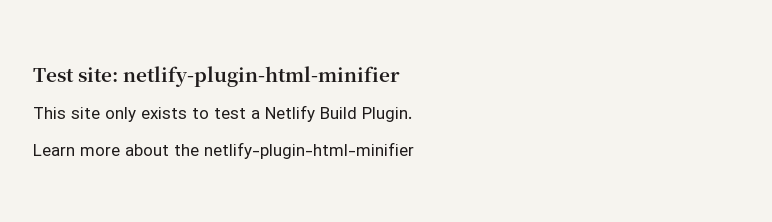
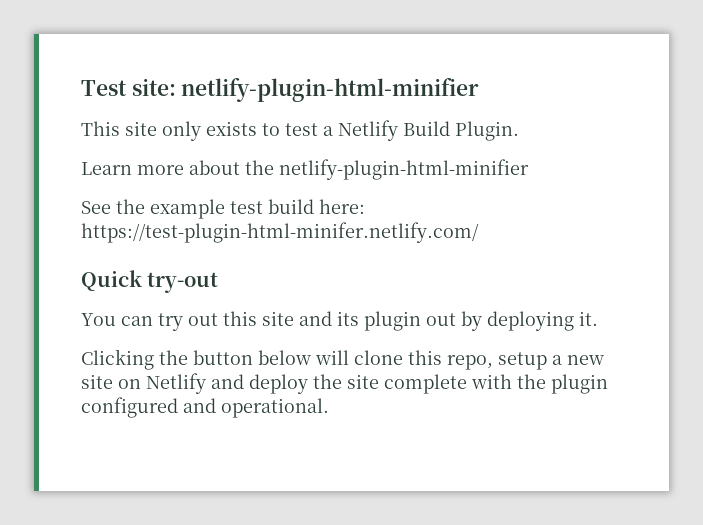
+ See the example test build here: https://test-plugin-html-minifer.netlify.com/
+ Quick try-out
+ You can try out this site and its plugin out by deploying it.
+ Clicking the button below will clone this repo, setup a new site on Netlify and deploy the site complete with the plugin configured and operational.

